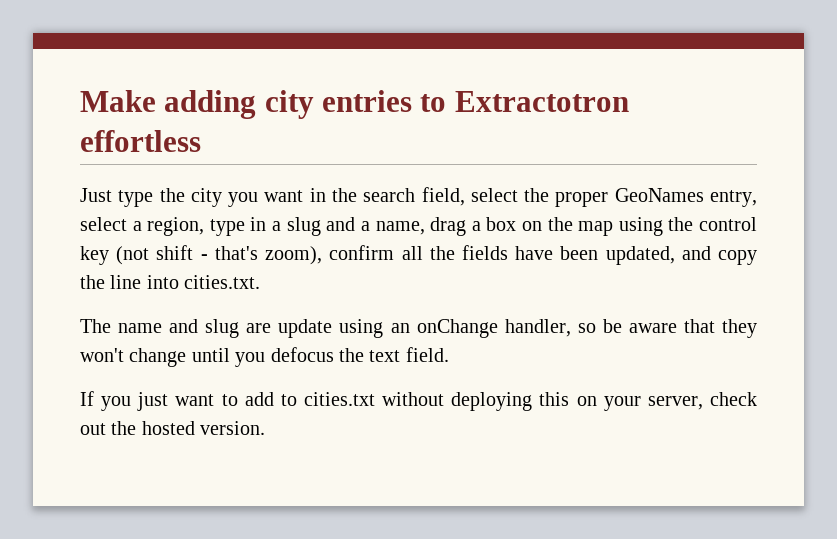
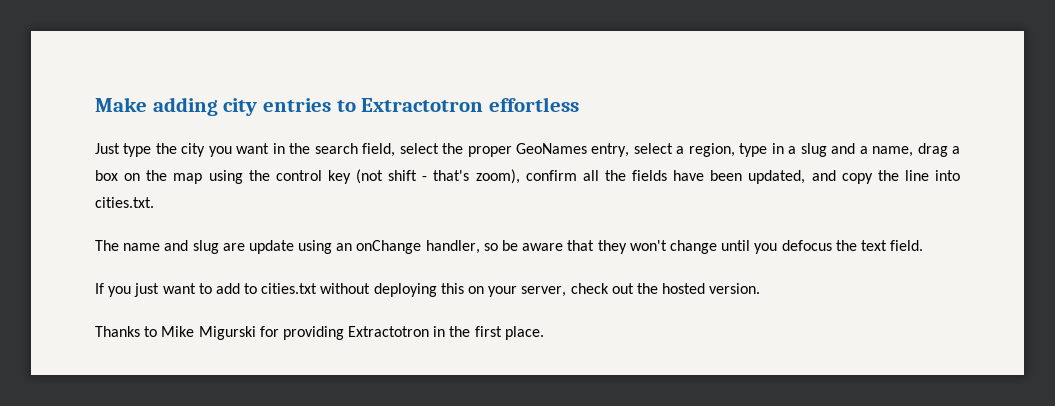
+ Thanks to Mike Migurski for providing Extractotron in the first place.

